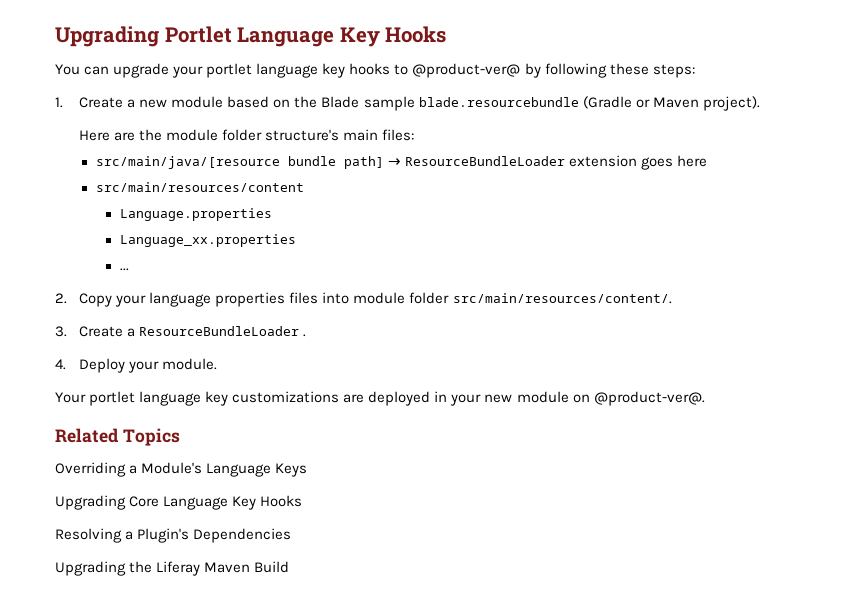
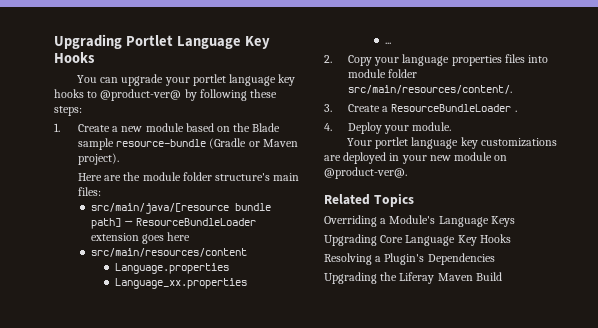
- 1. Create a new module based on the Blade sample blade.resourcebundle (Gradle or Maven project).
+ 1. Create a new module based on the Blade sample resource-bundle (Gradle or Maven project).

